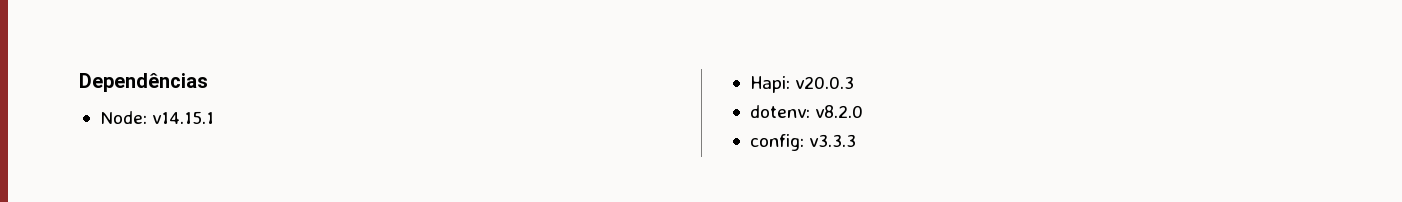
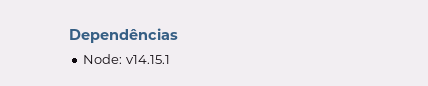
- Hapi: v20.0.3
- dotenv: v8.2.0
- config: v3.3.3

